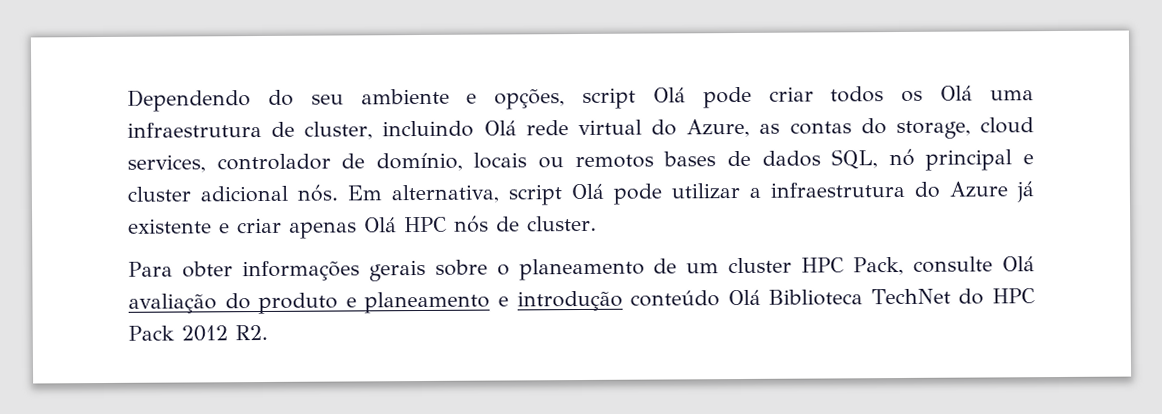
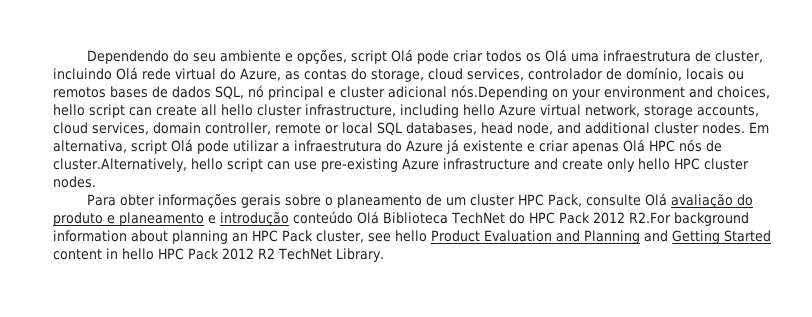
- Dependendo do seu ambiente e opções, script Olá pode criar todos os Olá uma infraestrutura de cluster, incluindo Olá rede virtual do Azure, as contas do storage, cloud services, controlador de domínio, locais ou remotos bases de dados SQL, nó principal e cluster adicional nós.
+ Dependendo do seu ambiente e opções, script Olá pode criar todos os Olá uma infraestrutura de cluster, incluindo Olá rede virtual do Azure, as contas do storage, cloud services, controlador de domínio, locais ou remotos bases de dados SQL, nó principal e cluster adicional nós.Depending on your environment and choices, hello script can create all hello cluster infrastructure, including hello Azure virtual network, storage accounts, cloud services, domain controller, remote or local SQL databases, head node, and additional cluster nodes.
- Em alternativa, script Olá pode utilizar a infraestrutura do Azure já existente e criar apenas Olá HPC nós de cluster.
+ Em alternativa, script Olá pode utilizar a infraestrutura do Azure já existente e criar apenas Olá HPC nós de cluster.Alternatively, hello script can use pre-existing Azure infrastructure and create only hello HPC cluster nodes.
- Para obter informações gerais sobre o planeamento de um cluster HPC Pack, consulte Olá avaliação do produto e planeamento e introdução conteúdo Olá Biblioteca TechNet do HPC Pack 2012 R2.
+ Para obter informações gerais sobre o planeamento de um cluster HPC Pack, consulte Olá avaliação do produto e planeamento e introdução conteúdo Olá Biblioteca TechNet do HPC Pack 2012 R2.For background information about planning an HPC Pack cluster, see hello Product Evaluation and Planning and Getting Started content in hello HPC Pack 2012 R2 TechNet Library.

